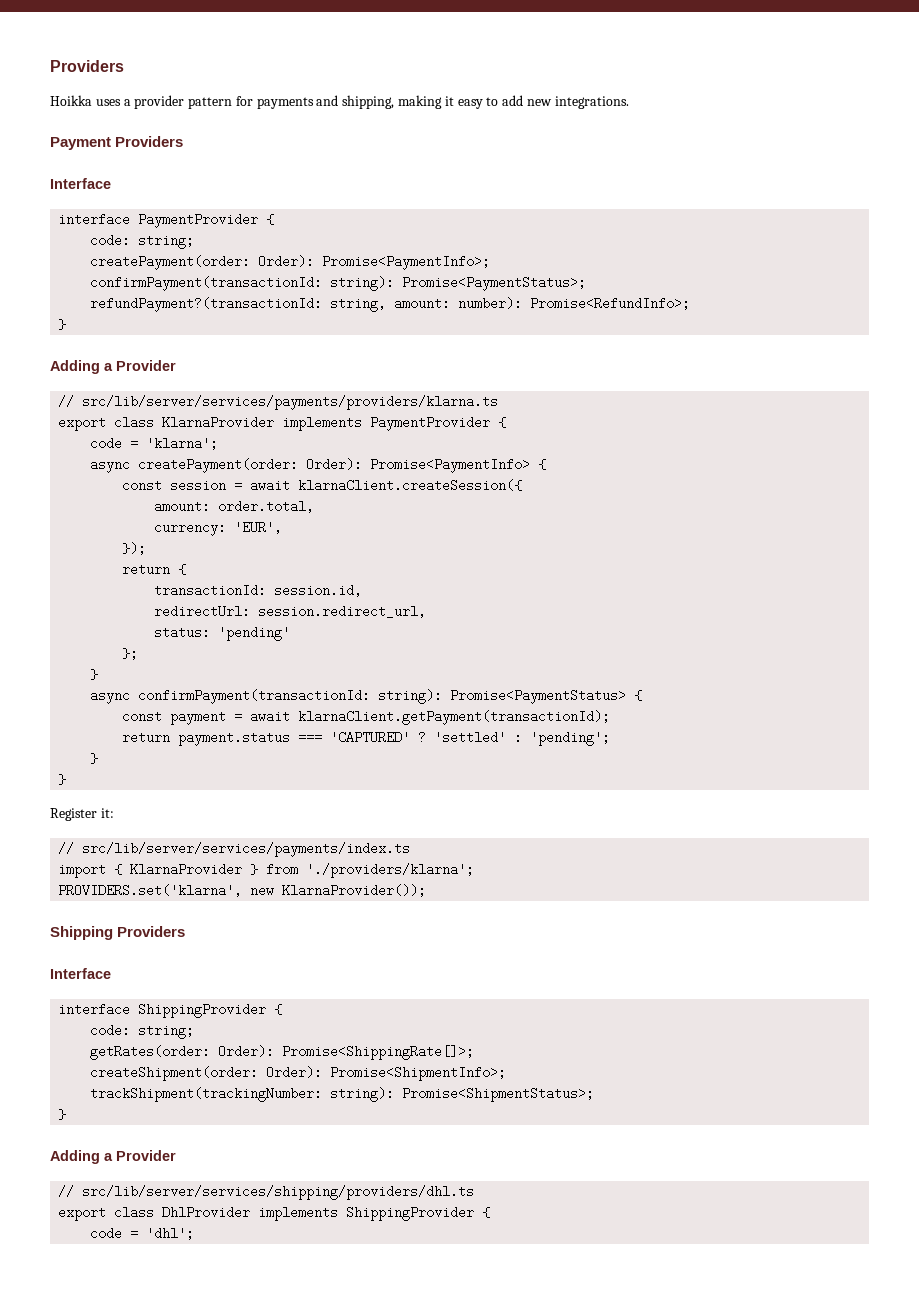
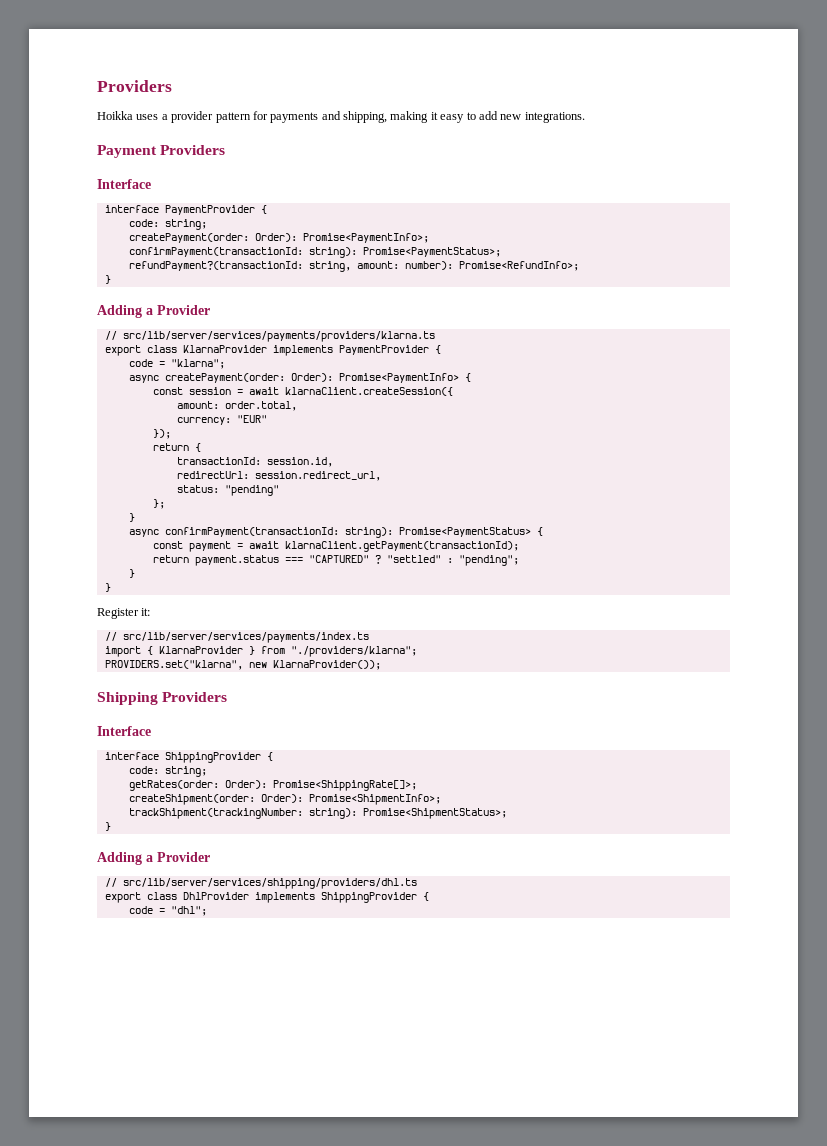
- code = 'klarna';
+ code = "klarna";
- currency: 'EUR',
+ currency: "EUR"
- status: 'pending'
+ status: "pending"
- return payment.status === 'CAPTURED' ? 'settled' : 'pending';
+ return payment.status === "CAPTURED" ? "settled" : "pending";
- import { KlarnaProvider } from './providers/klarna';
- PROVIDERS.set('klarna', new KlarnaProvider());
+ import { KlarnaProvider } from "./providers/klarna";
+ PROVIDERS.set("klarna", new KlarnaProvider());
- code = 'dhl';
+ code = "dhl";

